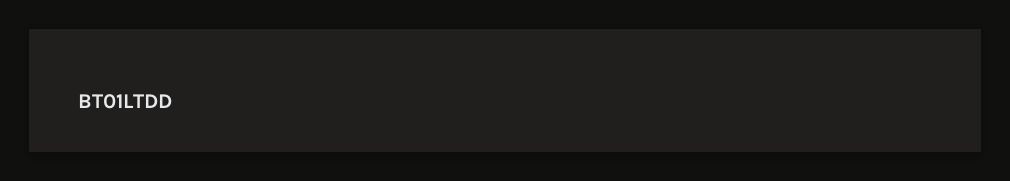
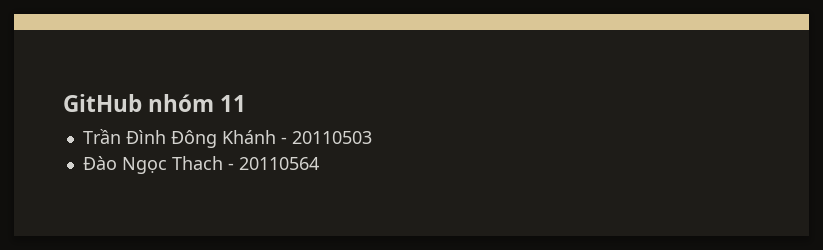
- BT01LTDD
+ GitHub nhóm 11
+ Trần Đình Đông Khánh - 20110503
+ Đào Ngọc Thach - 20110564

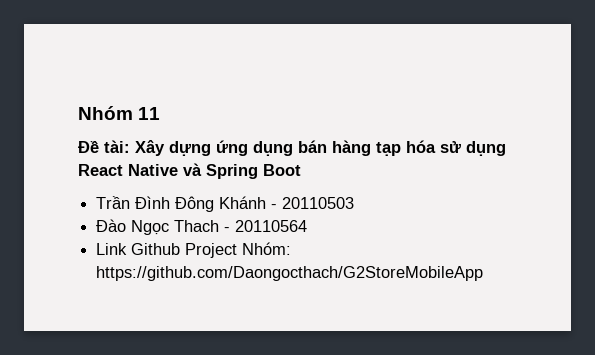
- GitHub nhóm 11
+ Nhóm 11
+ Đề tài: Xây dựng ứng dụng bán hàng tạp hóa sử dụng React Native và Spring Boot
+ Link Github Project Nhóm: https://github.com/Daongocthach/G2StoreMobileApp

